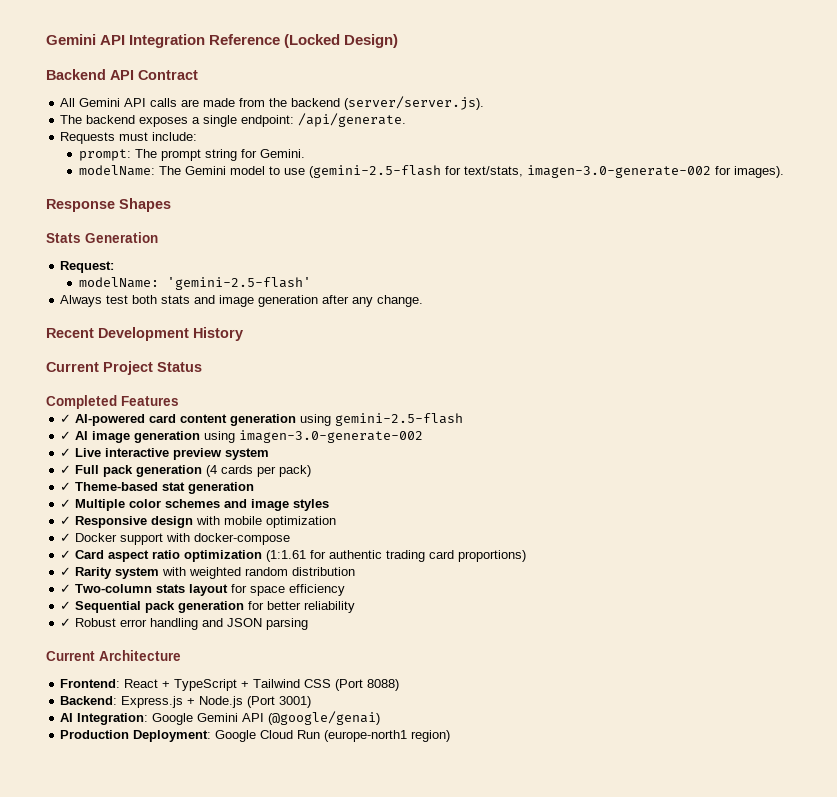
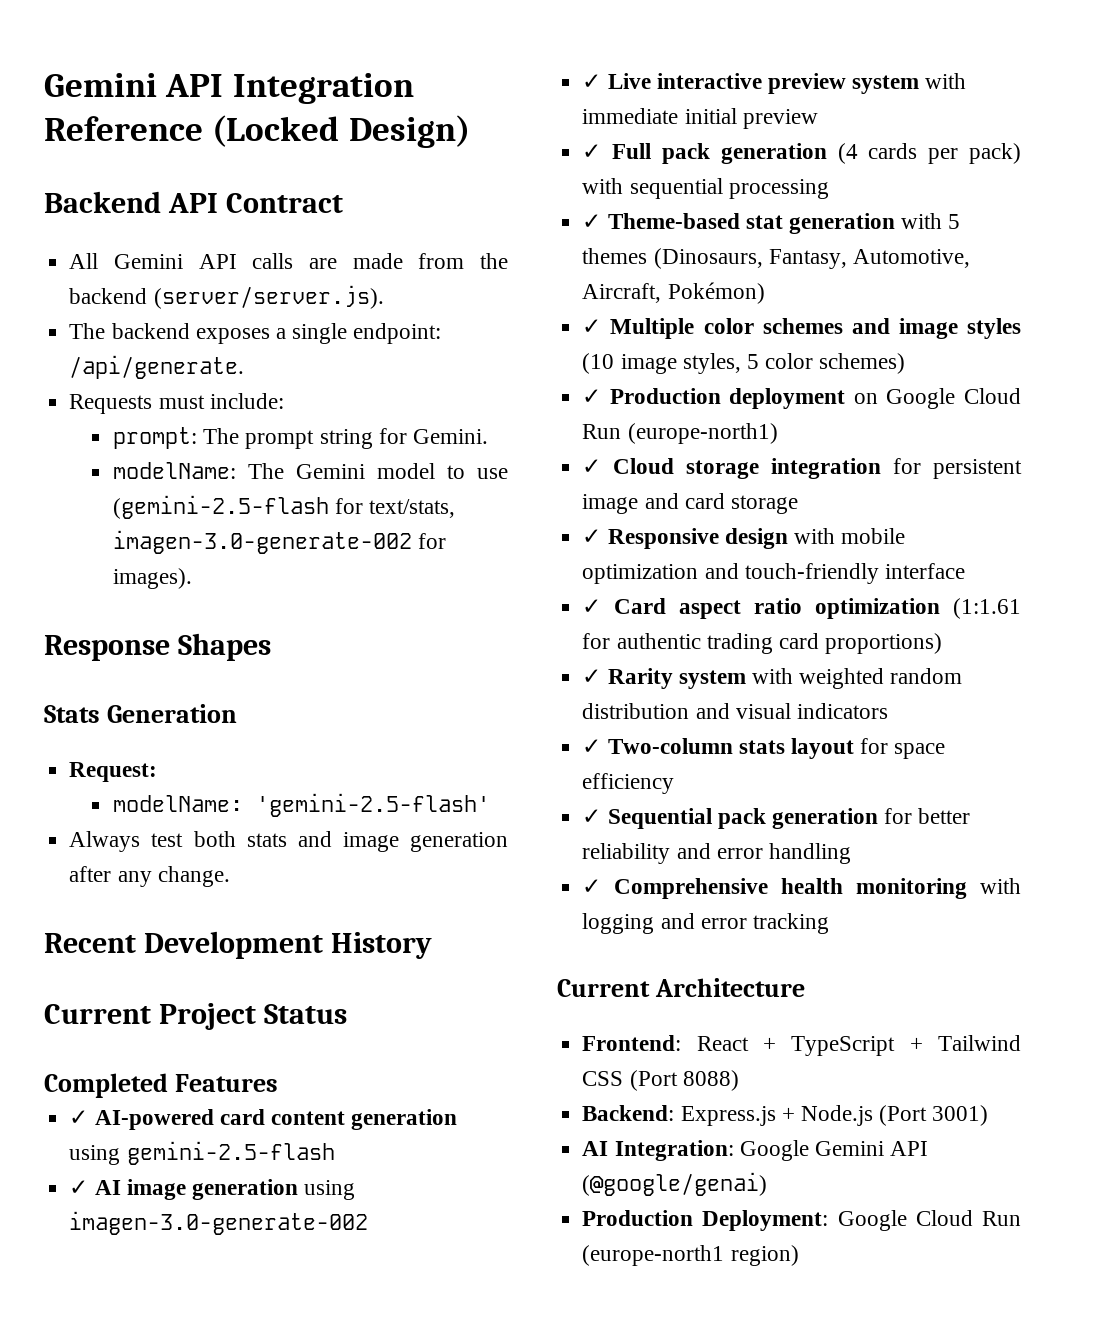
- ✓ Live interactive preview system
+ ✓ Live interactive preview system with immediate initial preview
- ✓ Full pack generation (4 cards per pack)
+ ✓ Full pack generation (4 cards per pack) with sequential processing
- ✓ Theme-based stat generation
+ ✓ Theme-based stat generation with 5 themes (Dinosaurs, Fantasy, Automotive, Aircraft, Pokémon)
- ✓ Multiple color schemes and image styles
+ ✓ Multiple color schemes and image styles (10 image styles, 5 color schemes)
+ ✓ Production deployment on Google Cloud Run (europe-north1)
+ ✓ Cloud storage integration for persistent image and card storage
- ✓ Responsive design with mobile optimization
- ✓ Docker support with docker-compose
+ ✓ Responsive design with mobile optimization and touch-friendly interface
- ✓ Rarity system with weighted random distribution
+ ✓ Rarity system with weighted random distribution and visual indicators
- ✓ Sequential pack generation for better reliability
- ✓ Robust error handling and JSON parsing
+ ✓ Sequential pack generation for better reliability and error handling
+ ✓ Comprehensive health monitoring with logging and error tracking

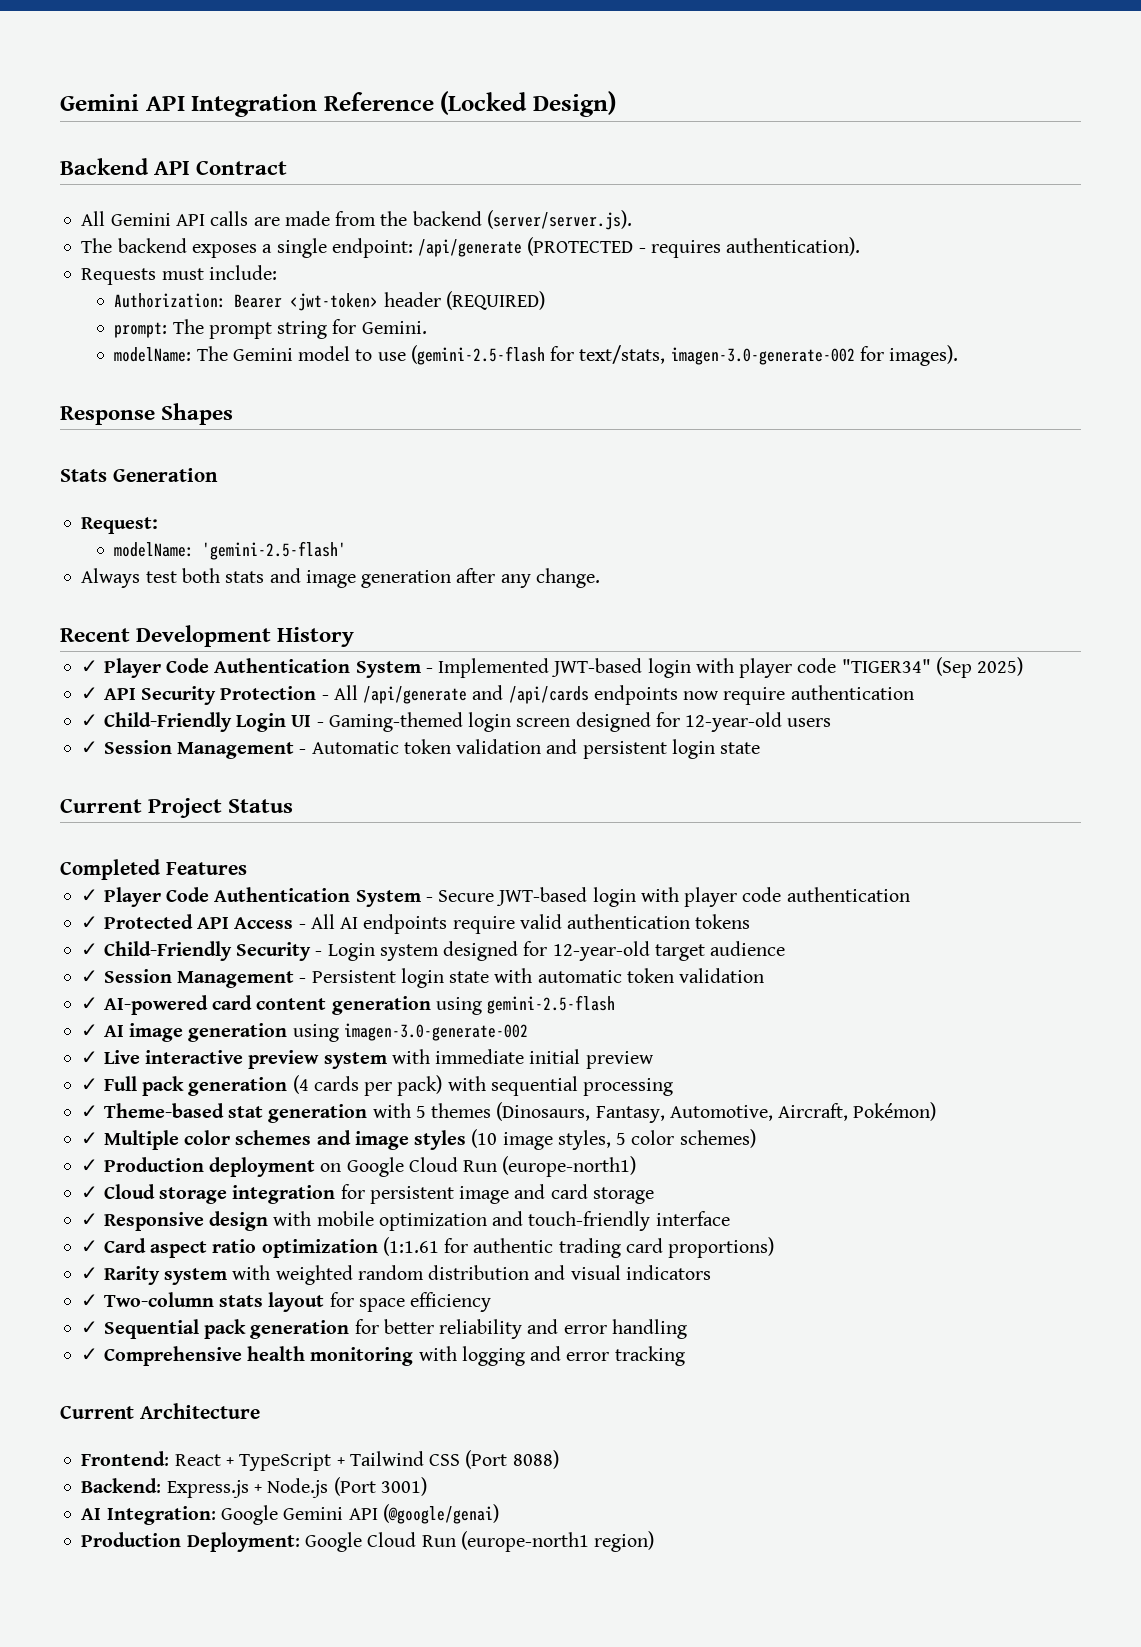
- The backend exposes a single endpoint: /api/generate.
+ The backend exposes a single endpoint: /api/generate (PROTECTED - requires authentication).
  Requests must include:
+ Authorization: Bearer <jwt-token> header (REQUIRED)
+ ✓ Player Code Authentication System - Implemented JWT-based login with player code "TIGER34" (Sep 2025)
+ ✓ API Security Protection - All /api/generate and /api/cards endpoints now require authentication
+ ✓ Child-Friendly Login UI - Gaming-themed login screen designed for 12-year-old users
+ ✓ Session Management - Automatic token validation and persistent login state
+ ✓ Player Code Authentication System - Secure JWT-based login with player code authentication
+ ✓ Protected API Access - All AI endpoints require valid authentication tokens
+ ✓ Child-Friendly Security - Login system designed for 12-year-old target audience
+ ✓ Session Management - Persistent login state with automatic token validation

